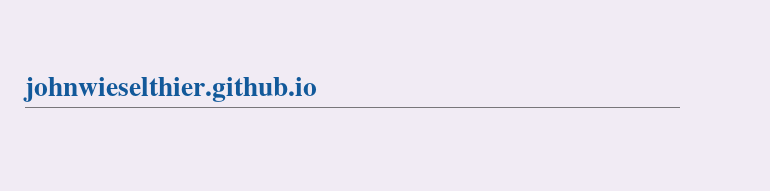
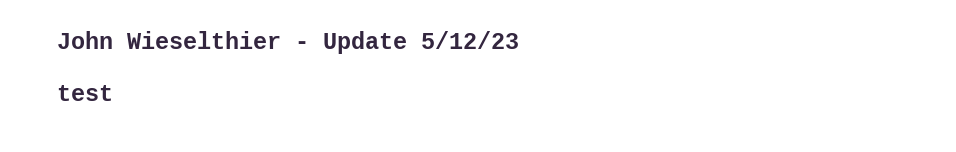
- johnwieselthier.github.io
+ John Wieselthier - Update 5/12/23
+ test

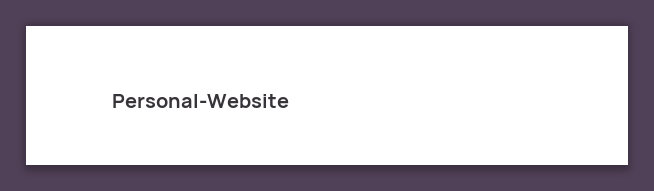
- John Wieselthier - Update 5/12/23
- test
+ Personal-Website

